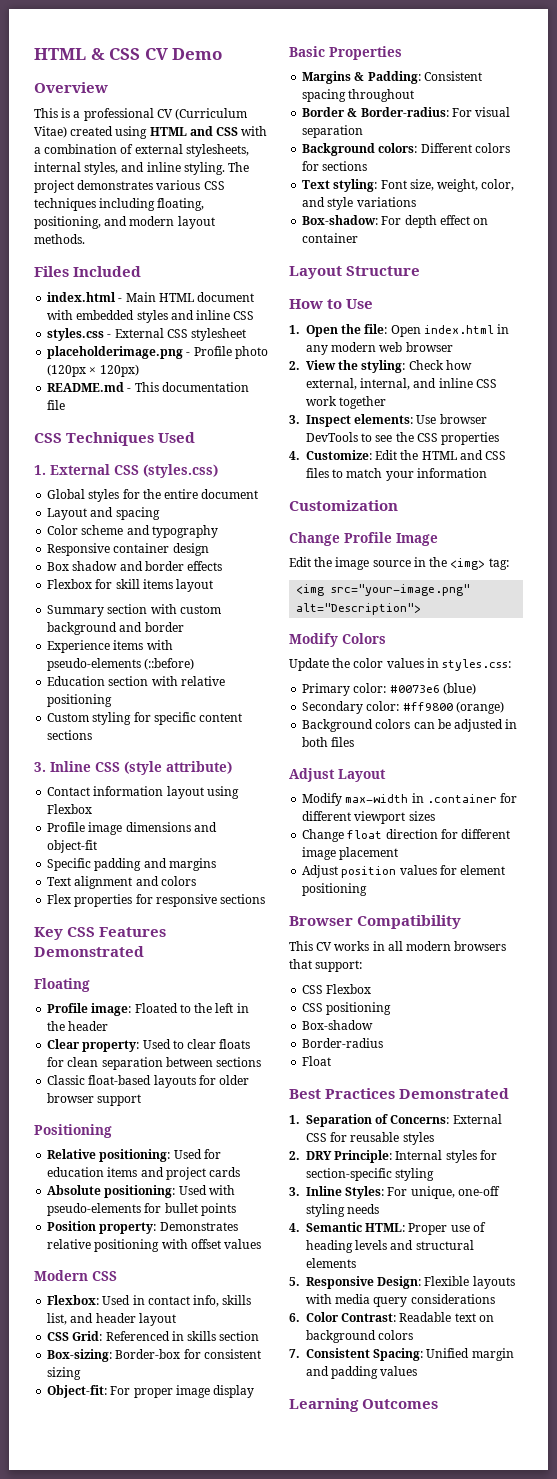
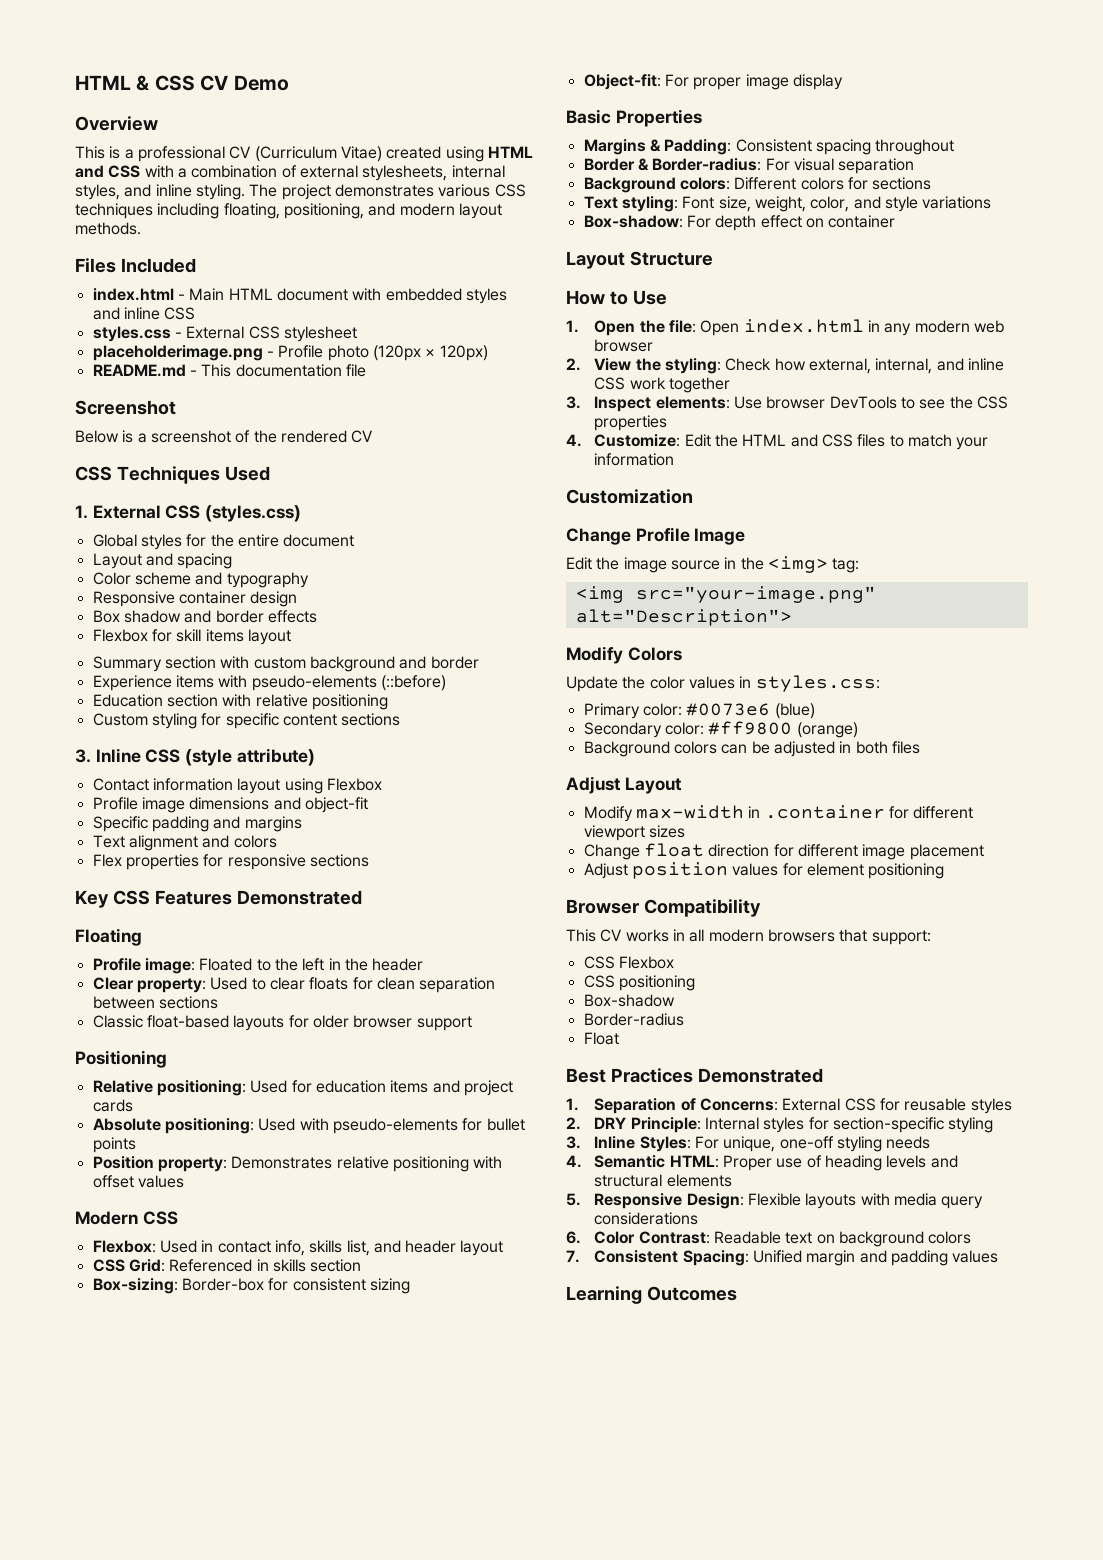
+ Screenshot
+ Below is a screenshot of the rendered CV

